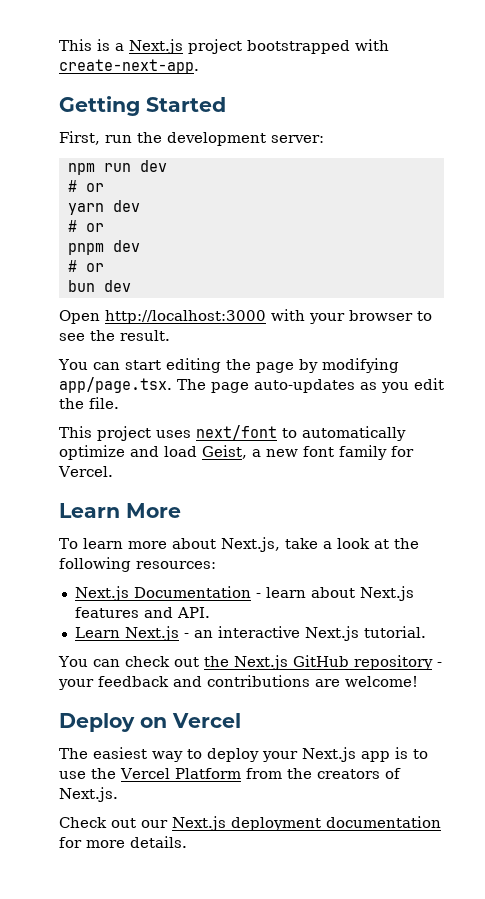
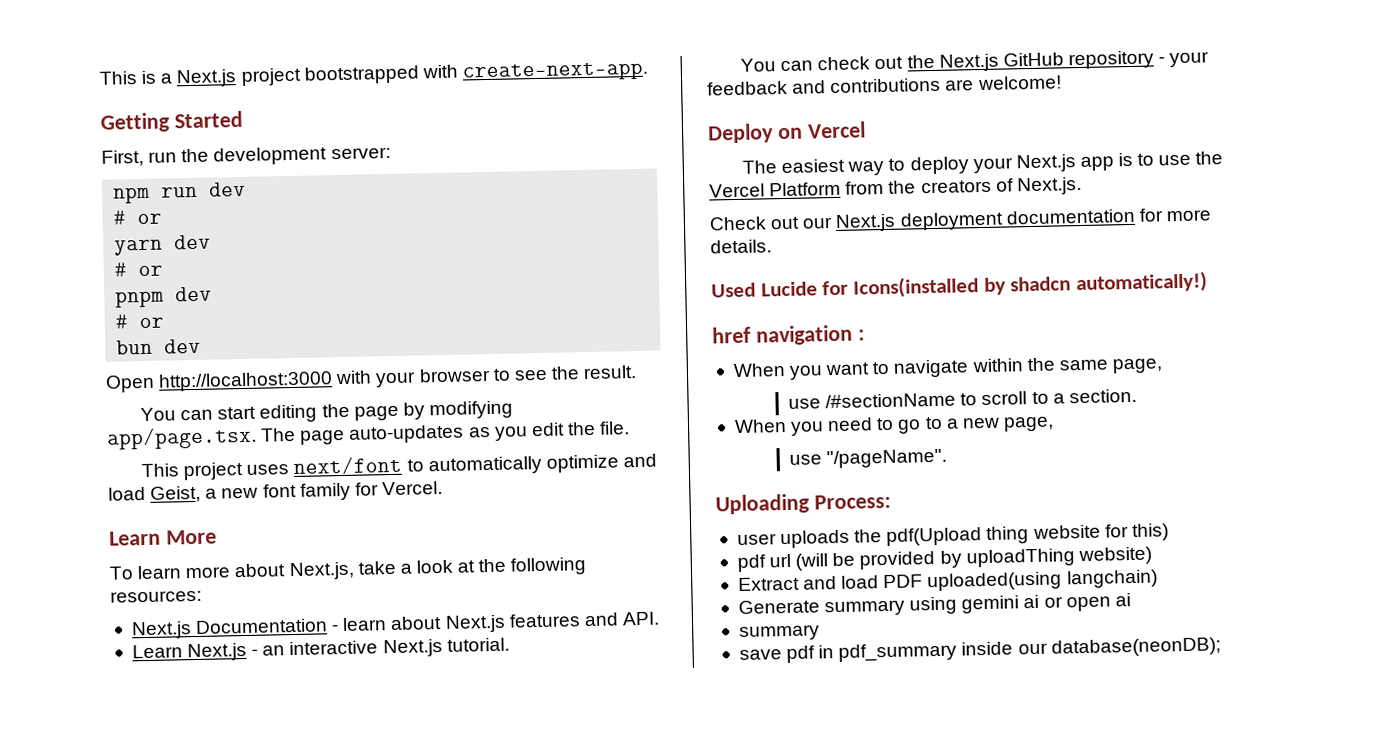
+ Used Lucide for Icons(installed by shadcn automatically!)
+ href navigation :
+ When you want to navigate within the same page,
+ use /#sectionName to scroll to a section.
+ When you need to go to a new page,
+ use "/pageName".
+ Uploading Process:
+ user uploads the pdf(Upload thing website for this)
+ pdf url (will be provided by uploadThing website)
+ Extract and load PDF uploaded(using langchain)
+ Generate summary using gemini ai or open ai
+ summary
+ save pdf in pdf_summary inside our database(neonDB);

